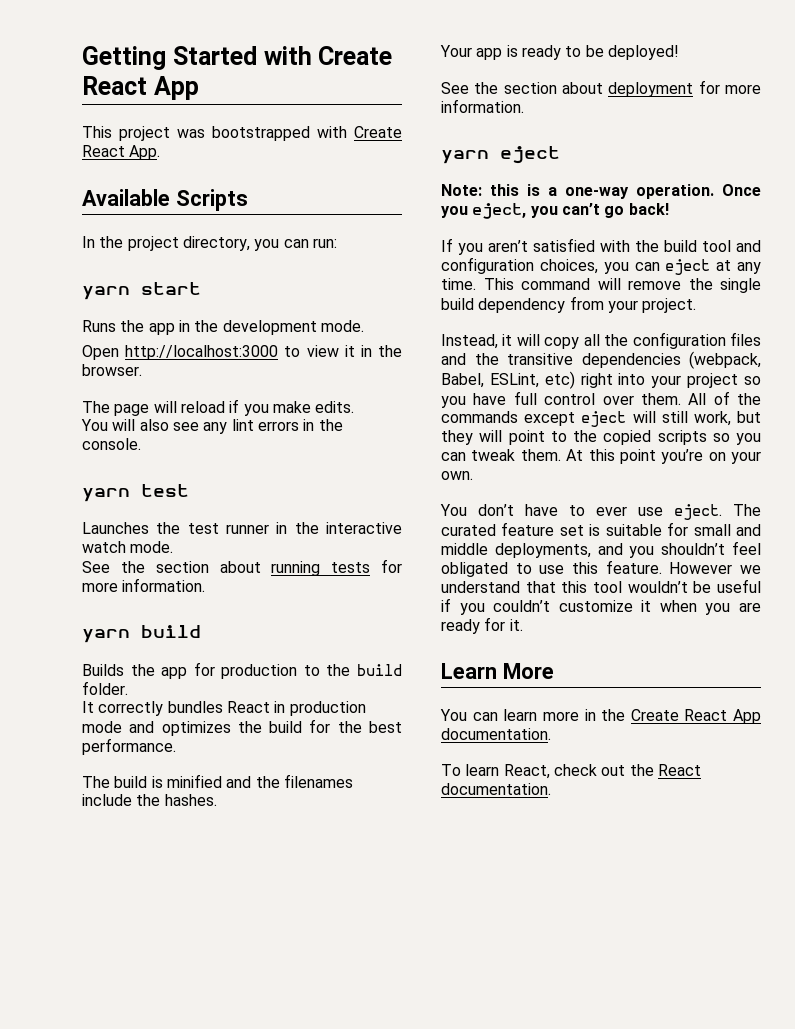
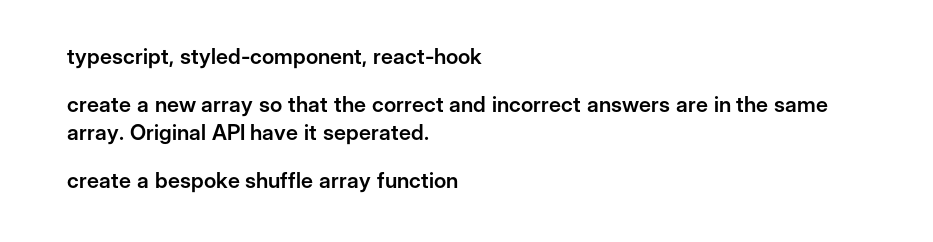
- Getting Started with Create React App
- This project was bootstrapped with Create React App.
- Available Scripts
- In the project directory, you can run:
- yarn start
- Runs the app in the development mode.
- Open http://localhost:3000 to view it in the browser.
- The page will reload if you make edits.
- You will also see any lint errors in the console.
- yarn test
- Launches the test runner in the interactive watch mode.
- See the section about running tests for more information.
- yarn build
- Builds the app for production to the build folder.
- It correctly bundles React in production mode and optimizes the build for the best performance.
- The build is minified and the filenames include the hashes.
- Your app is ready to be deployed!
- See the section about deployment for more information.
- yarn eject
- Note: this is a one-way operation. Once you eject, you can’t go back!
- If you aren’t satisfied with the build tool and configuration choices, you can eject at any time. This command will remove the single build dependency from your project.
- Instead, it will copy all the configuration files and the transitive dependencies (webpack, Babel, ESLint, etc) right into your project so you have full control over them. All of the commands except eject will still work, but they will point to the copied scripts so you can tweak them. At this point you’re on your own.
- You don’t have to ever use eject. The curated feature set is suitable for small and middle deployments, and you shouldn’t feel obligated to use this feature. However we understand that this tool wouldn’t be useful if you couldn’t customize it when you are ready for it.
- Learn More
- You can learn more in the Create React App documentation.
- To learn React, check out the React documentation.
+ typescript, styled-component, react-hook
+ create a new array so that the correct and incorrect answers are in the same array. Original API have it seperated.
+ create a bespoke shuffle array function

